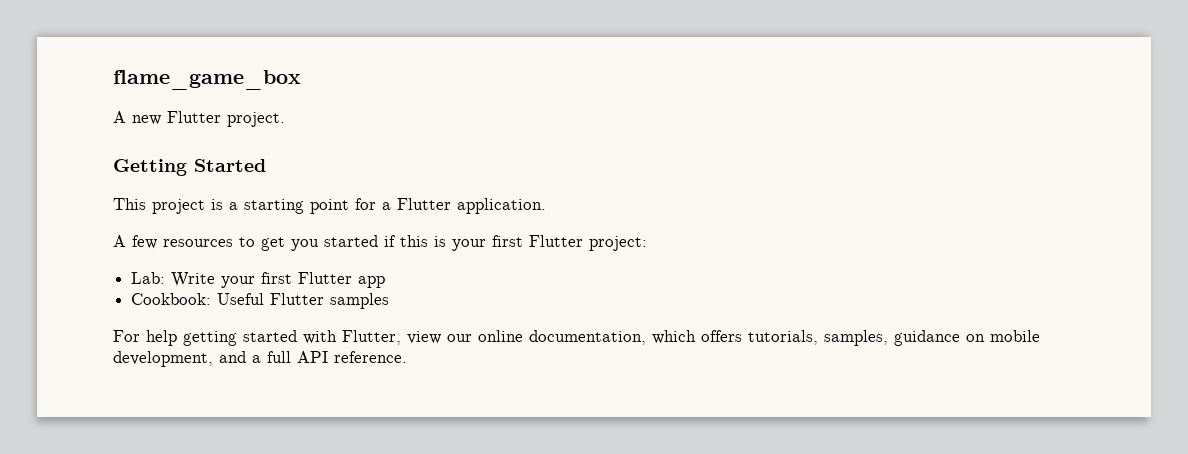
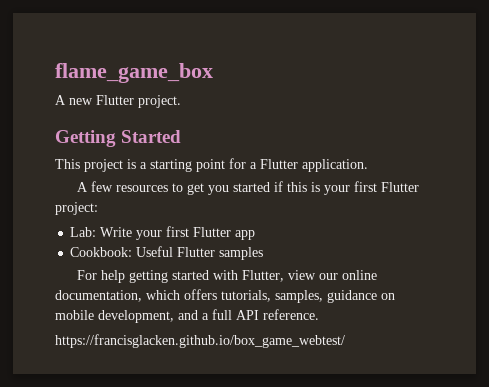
+ https://francisglacken.github.io/box_game_webtest/

